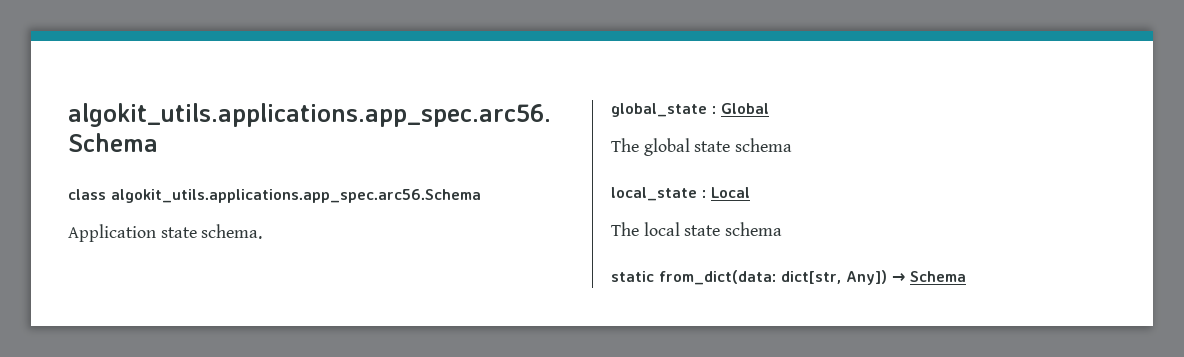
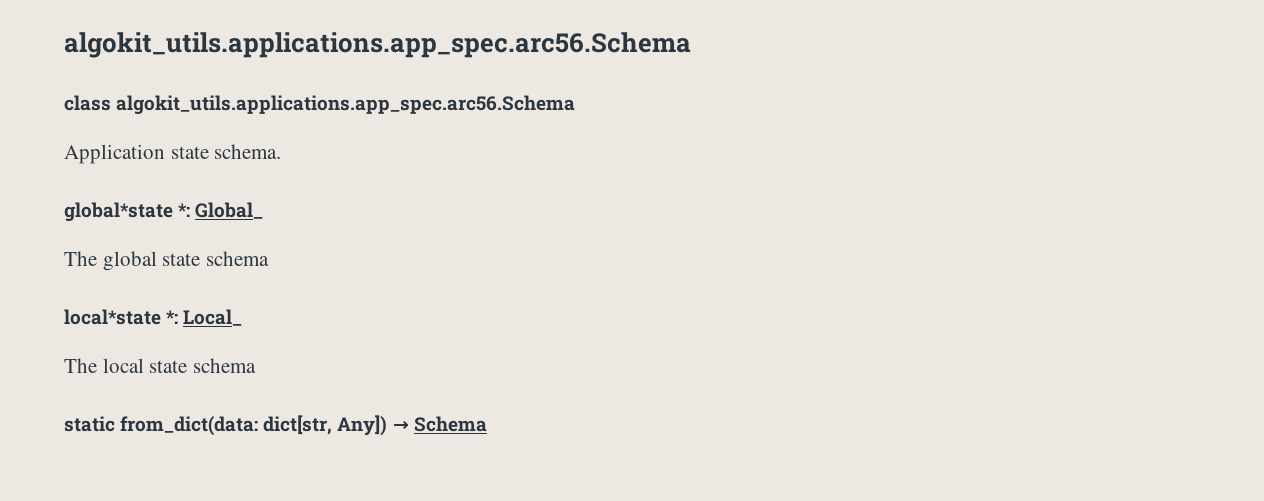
- global_state : Global
+ global*state *: Global_
- local_state : Local
+ local*state *: Local_

